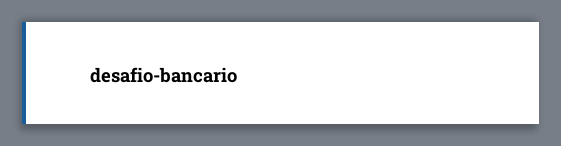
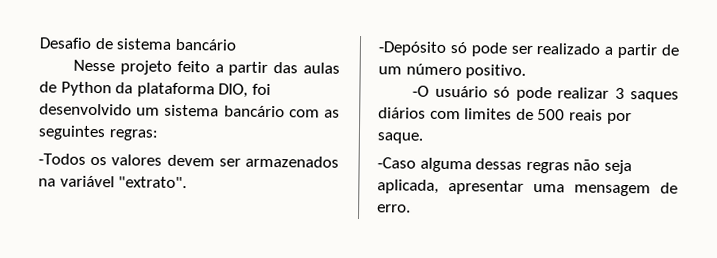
- desafio-bancario
+ Desafio de sistema bancário
+ Nesse projeto feito a partir das aulas de Python da plataforma DIO, foi desenvolvido um sistema bancário com as seguintes regras:
+ -Todos os valores devem ser armazenados na variável "extrato".
+ -Depósito só pode ser realizado a partir de um número positivo.
+ -O usuário só pode realizar 3 saques diários com limites de 500 reais por saque.
+ -Caso alguma dessas regras não seja aplicada, apresentar uma mensagem de erro.

